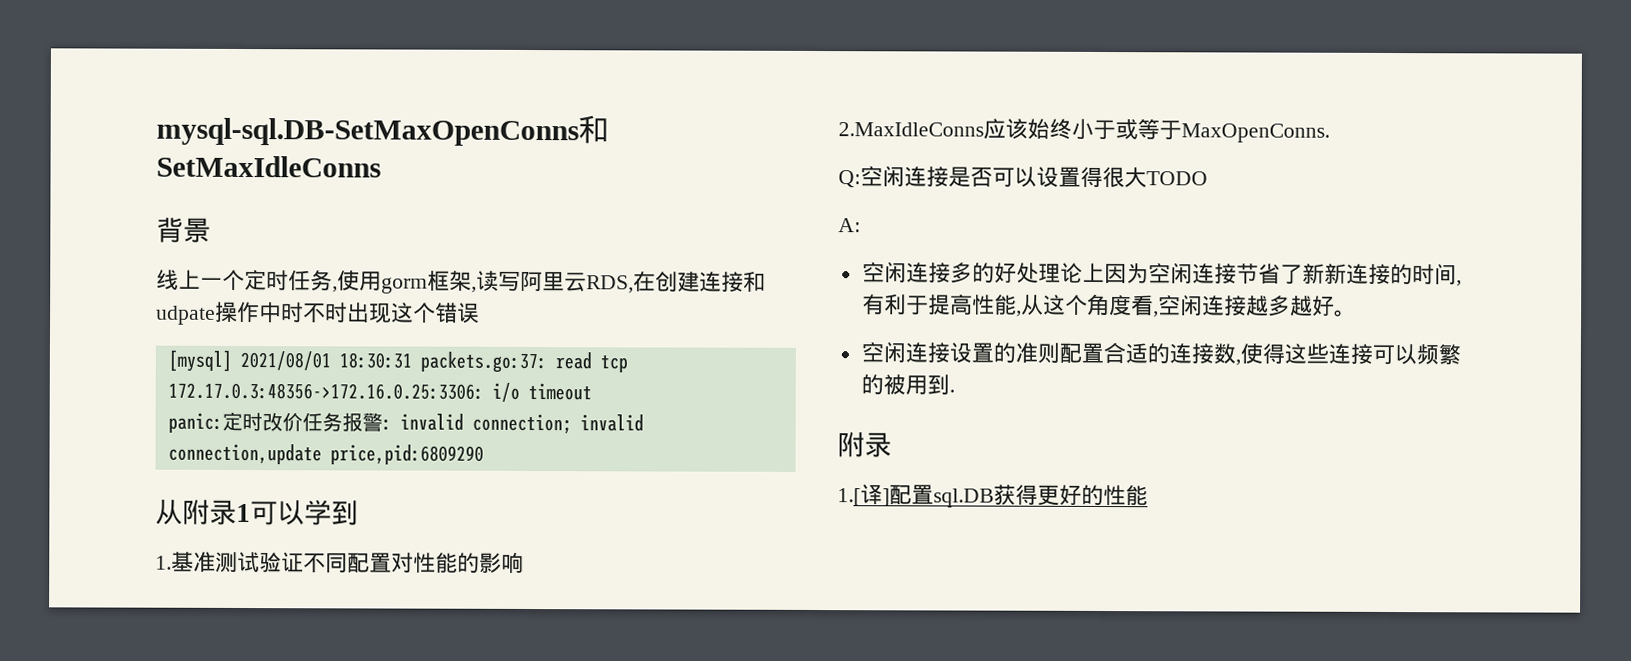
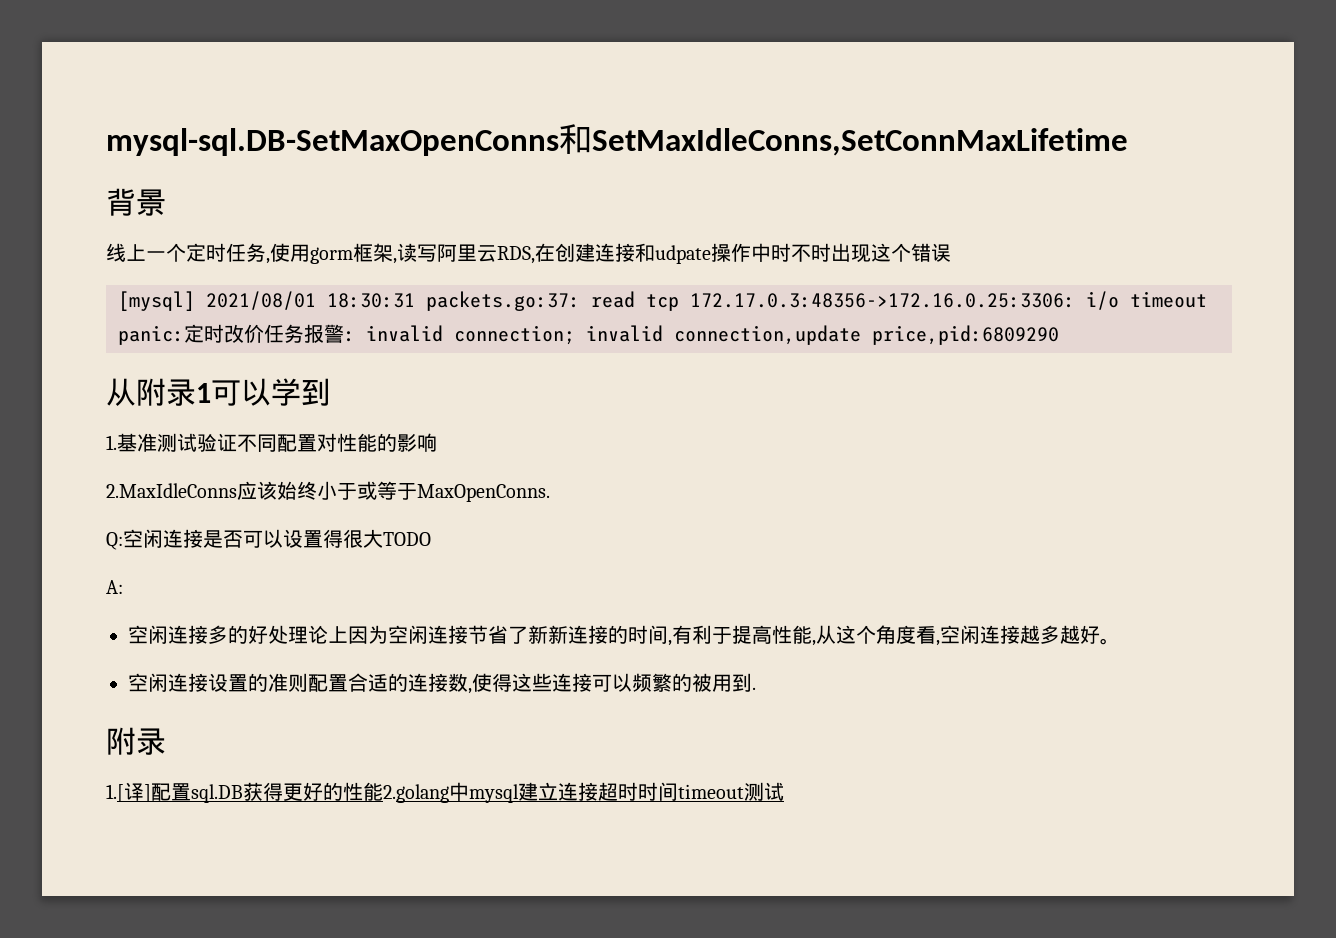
- mysql-sql.DB-SetMaxOpenConns和SetMaxIdleConns
+ mysql-sql.DB-SetMaxOpenConns和SetMaxIdleConns,SetConnMaxLifetime
- 1.[译]配置sql.DB获得更好的性能
+ 1.[译]配置sql.DB获得更好的性能2.golang中mysql建立连接超时时间timeout测试

